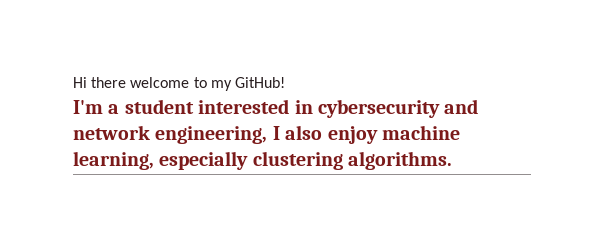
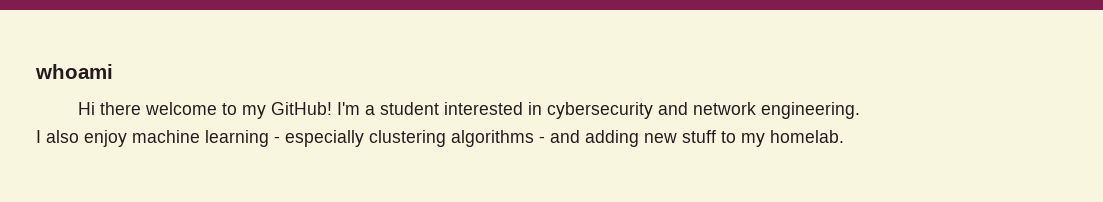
+ whoami
- Hi there welcome to my GitHub!
- I'm a student interested in cybersecurity and network engineering, I also enjoy machine learning, especially clustering algorithms.
+ Hi there welcome to my GitHub! I'm a student interested in cybersecurity and network engineering.
+ I also enjoy machine learning - especially clustering algorithms - and adding new stuff to my homelab.

